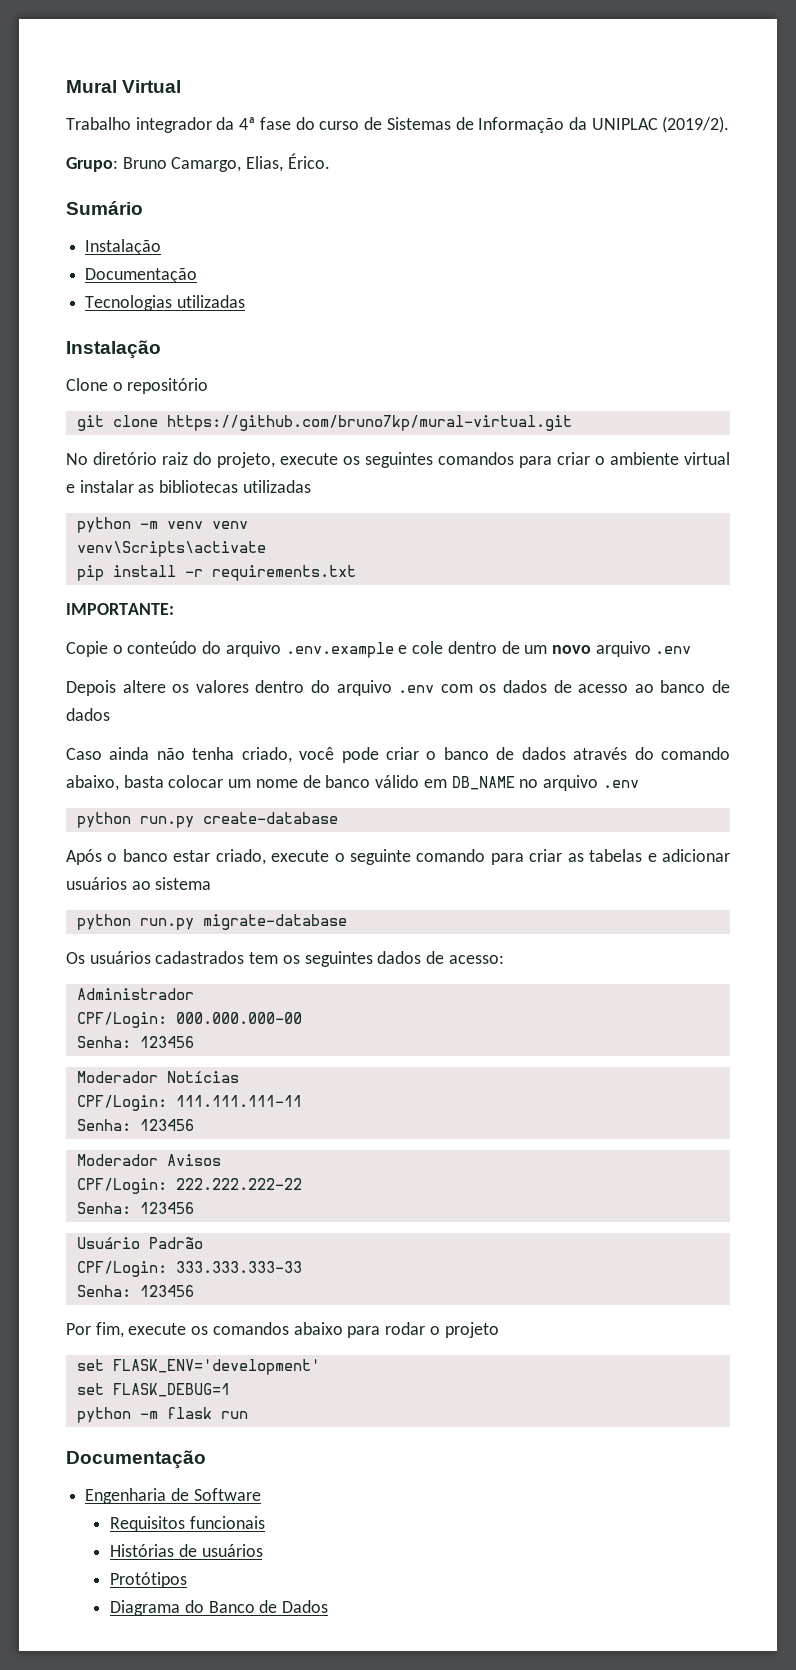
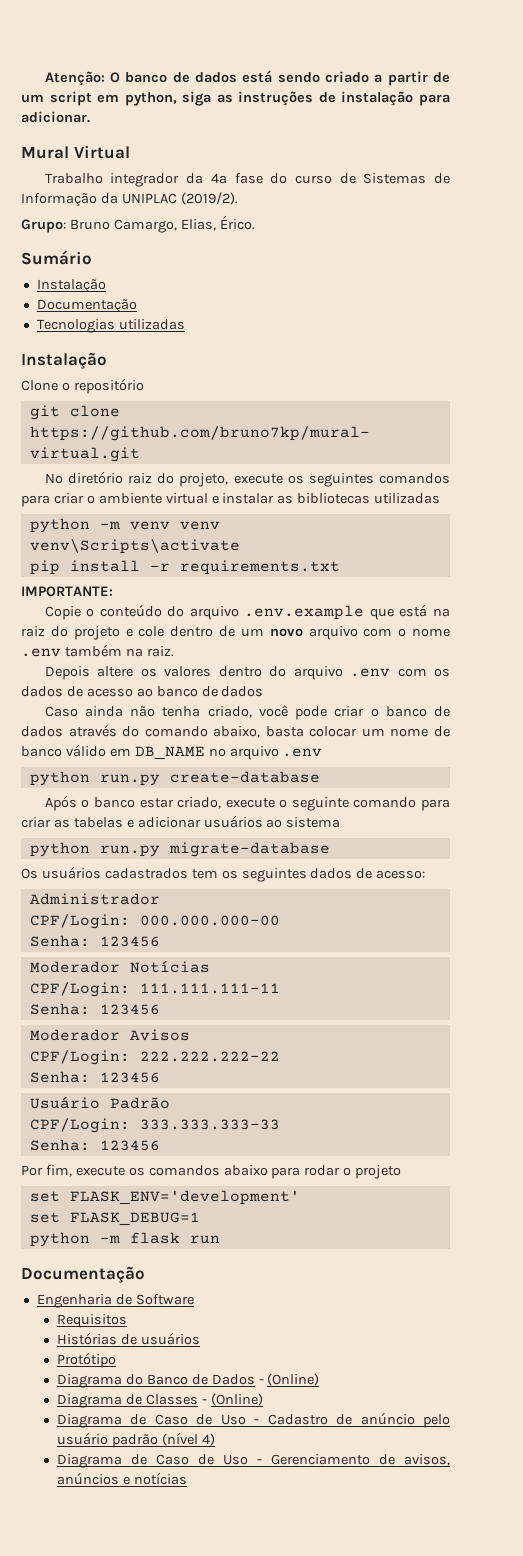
+ Atenção: O banco de dados está sendo criado a partir de um script em python, siga as instruções de instalação para adicionar.
- Copie o conteúdo do arquivo .env.example e cole dentro de um novo arquivo .env
+ Copie o conteúdo do arquivo .env.example que está na raiz do projeto e cole dentro de um novo arquivo com o nome .env também na raiz.
- Requisitos funcionais
+ Requisitos
- Protótipos
+ Protótipo
- Diagrama do Banco de Dados
+ Diagrama do Banco de Dados - (Online)
+ Diagrama de Classes - (Online)
+ Diagrama de Caso de Uso - Cadastro de anúncio pelo usuário padrão (nível 4)
+ Diagrama de Caso de Uso - Gerenciamento de avisos, anúncios e notícias

